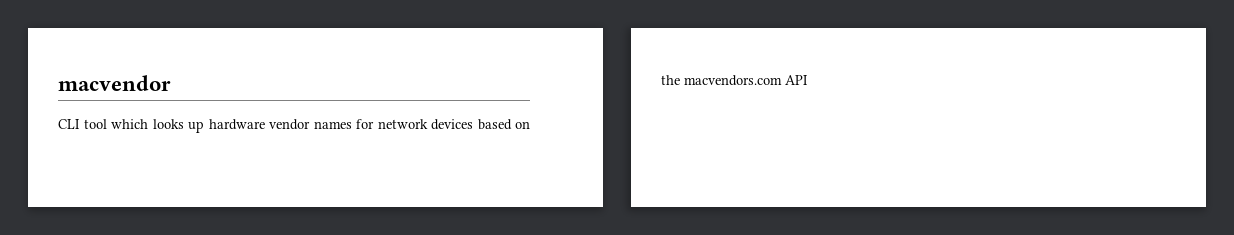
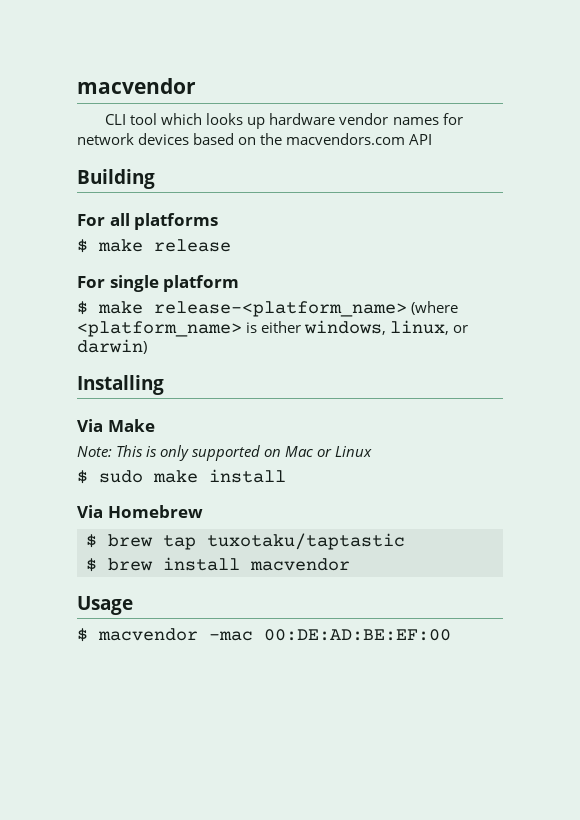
+ Building
+ For all platforms
+ $ make release
+ For single platform
+ $ make release-<platform_name> (where <platform_name> is either windows, linux, or darwin)
+ Installing
+ Via Make
+ Note: This is only supported on Mac or Linux
+ $ sudo make install
+ Via Homebrew
+ $ brew tap tuxotaku/taptastic
+ $ brew install macvendor
+ Usage
+ $ macvendor -mac 00:DE:AD:BE:EF:00

